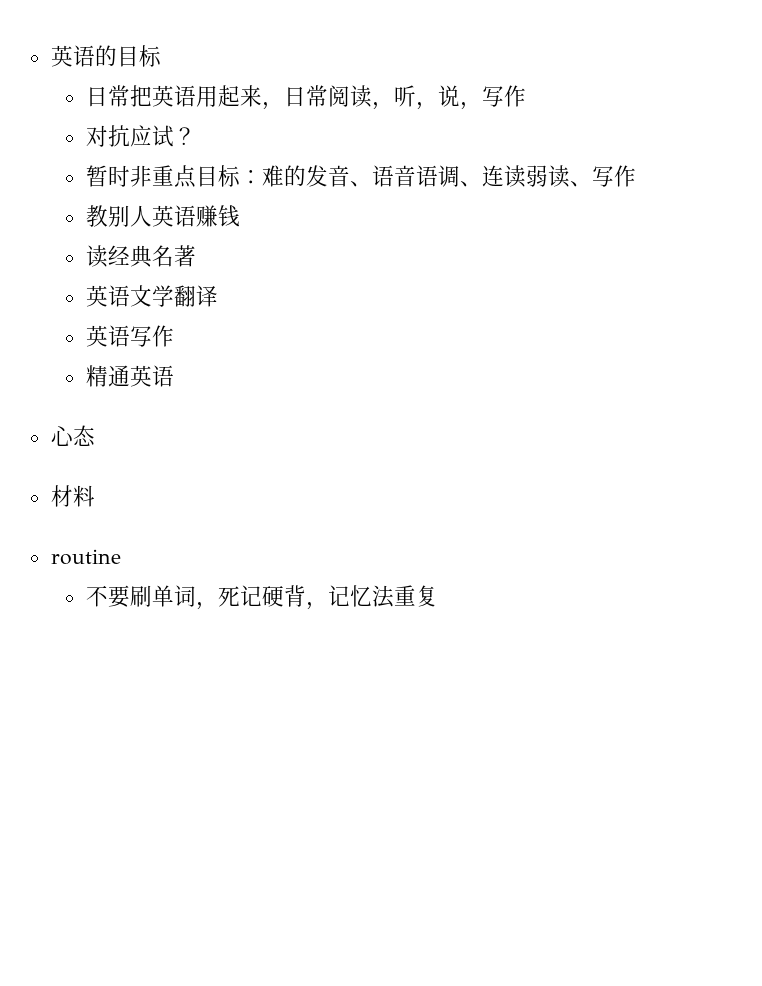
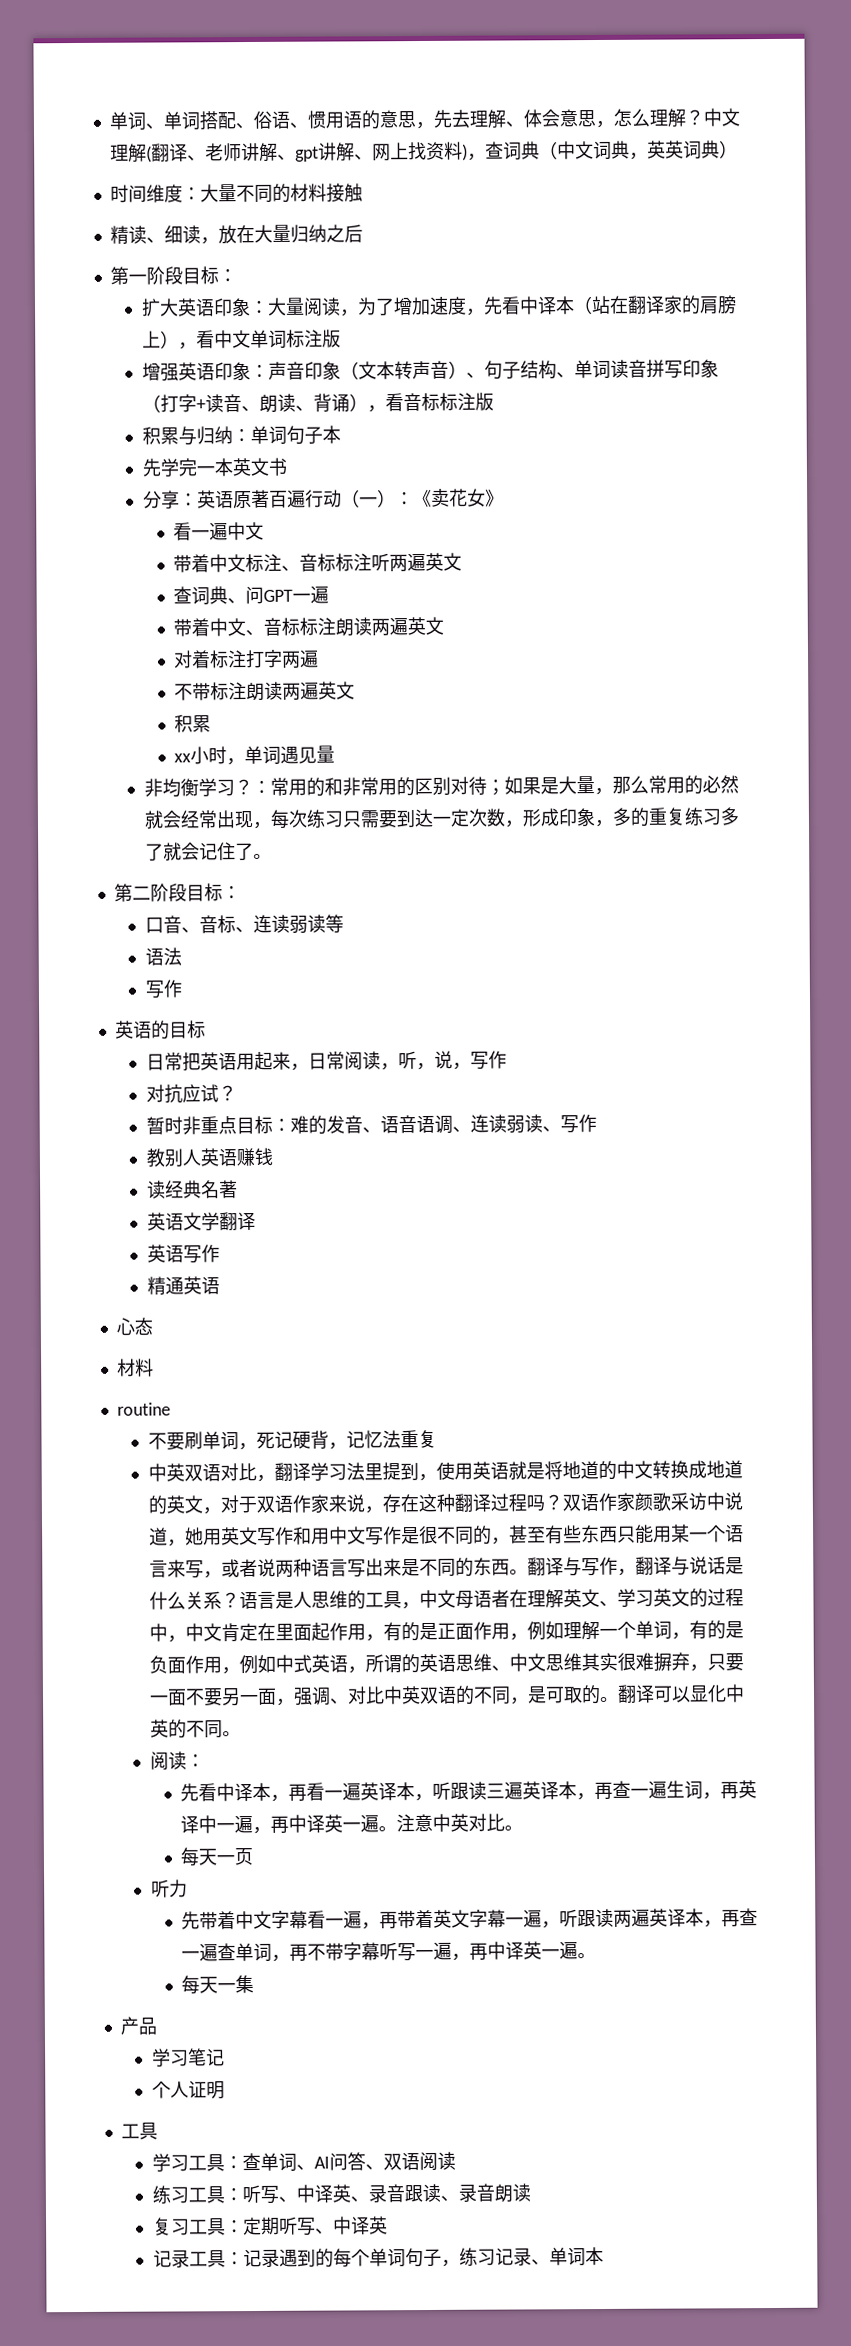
+ 单词、单词搭配、俗语、惯用语的意思，先去理解、体会意思，怎么理解？中文理解(翻译、老师讲解、gpt讲解、网上找资料)，查词典（中文词典，英英词典）
+ 时间维度：大量不同的材料接触
+ 精读、细读，放在大量归纳之后
+ 第一阶段目标：
+ 扩大英语印象：大量阅读，为了增加速度，先看中译本（站在翻译家的肩膀上），看中文单词标注版
+ 增强英语印象：声音印象（文本转声音）、句子结构、单词读音拼写印象（打字+读音、朗读、背诵），看音标标注版
+ 积累与归纳：单词句子本
+ 先学完一本英文书
+ 分享：英语原著百遍行动（一）：《卖花女》
+ 看一遍中文
+ 带着中文标注、音标标注听两遍英文
+ 查词典、问GPT一遍
+ 带着中文、音标标注朗读两遍英文
+ 对着标注打字两遍
+ 不带标注朗读两遍英文
+ 积累
+ xx小时，单词遇见量
+ 非均衡学习？：常用的和非常用的区别对待；如果是大量，那么常用的必然就会经常出现，每次练习只需要到达一定次数，形成印象，多的重复练习多了就会记住了。
+ 第二阶段目标：
+ 口音、音标、连读弱读等
+ 语法
+ 写作
+ 中英双语对比，翻译学习法里提到，使用英语就是将地道的中文转换成地道的英文，对于双语作家来说，存在这种翻译过程吗？双语作家颜歌采访中说道，她用英文写作和用中文写作是很不同的，甚至有些东西只能用某一个语言来写，或者说两种语言写出来是不同的东西。翻译与写作，翻译与说话是什么关系？语言是人思维的工具，中文母语者在理解英文、学习英文的过程中，中文肯定在里面起作用，有的是正面作用，例如理解一个单词，有的是负面作用，例如中式英语，所谓的英语思维、中文思维其实很难摒弃，只要一面不要另一面，强调、对比中英双语的不同，是可取的。翻译可以显化中英的不同。
+ 阅读：
+ 先看中译本，再看一遍英译本，听跟读三遍英译本，再查一遍生词，再英译中一遍，再中译英一遍。注意中英对比。
+ 每天一页
+ 听力
+ 先带着中文字幕看一遍，再带着英文字幕一遍，听跟读两遍英译本，再查一遍查单词，再不带字幕听写一遍，再中译英一遍。
+ 每天一集
+ 产品
+ 学习笔记
+ 个人证明
+ 工具
+ 学习工具：查单词、AI问答、双语阅读
+ 练习工具：听写、中译英、录音跟读、录音朗读
+ 复习工具：定期听写、中译英
+ 记录工具：记录遇到的每个单词句子，练习记录、单词本

